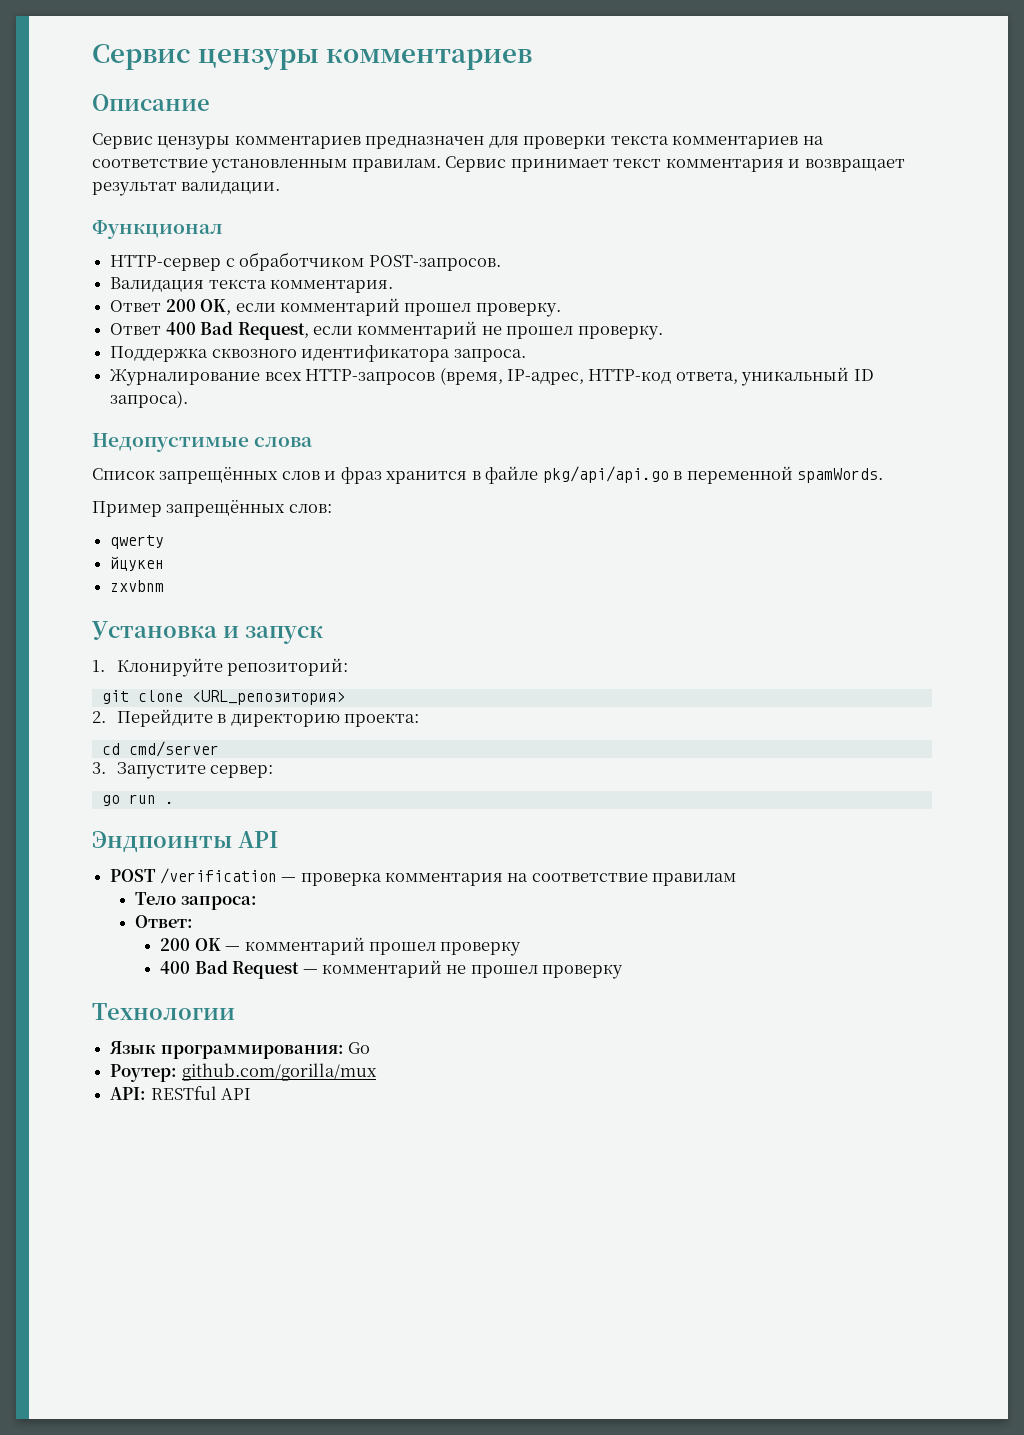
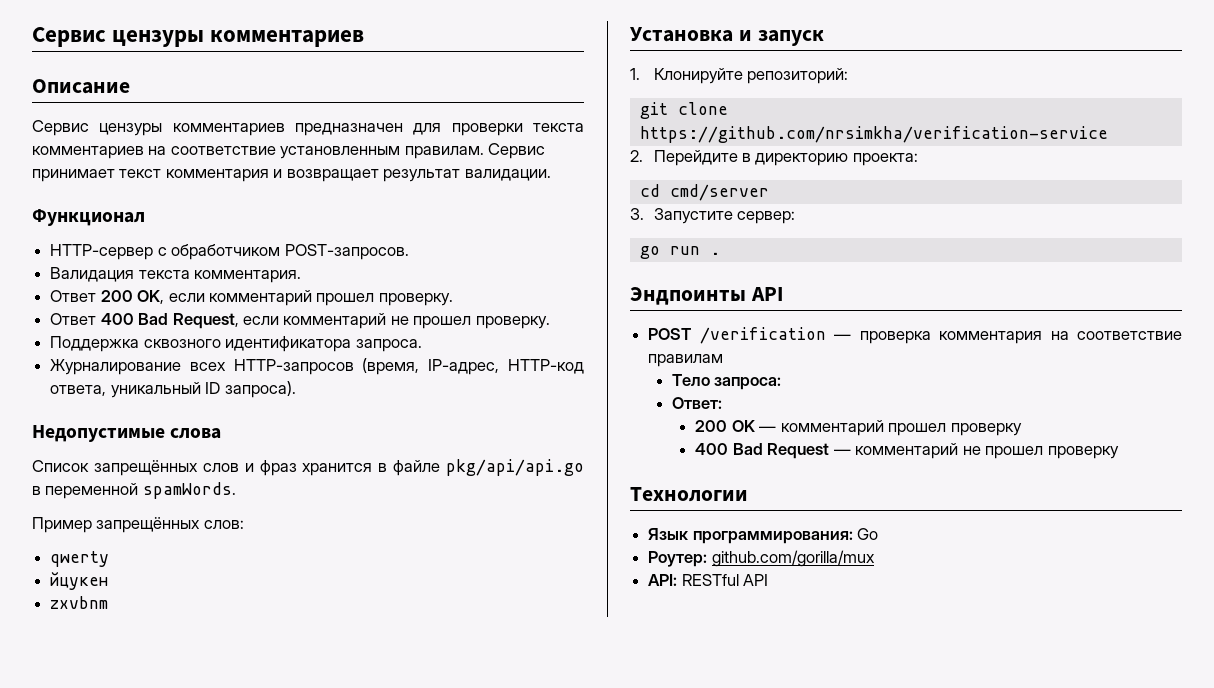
- git clone <URL_репозитория>
+ git clone https://github.com/nrsimkha/verification-service

